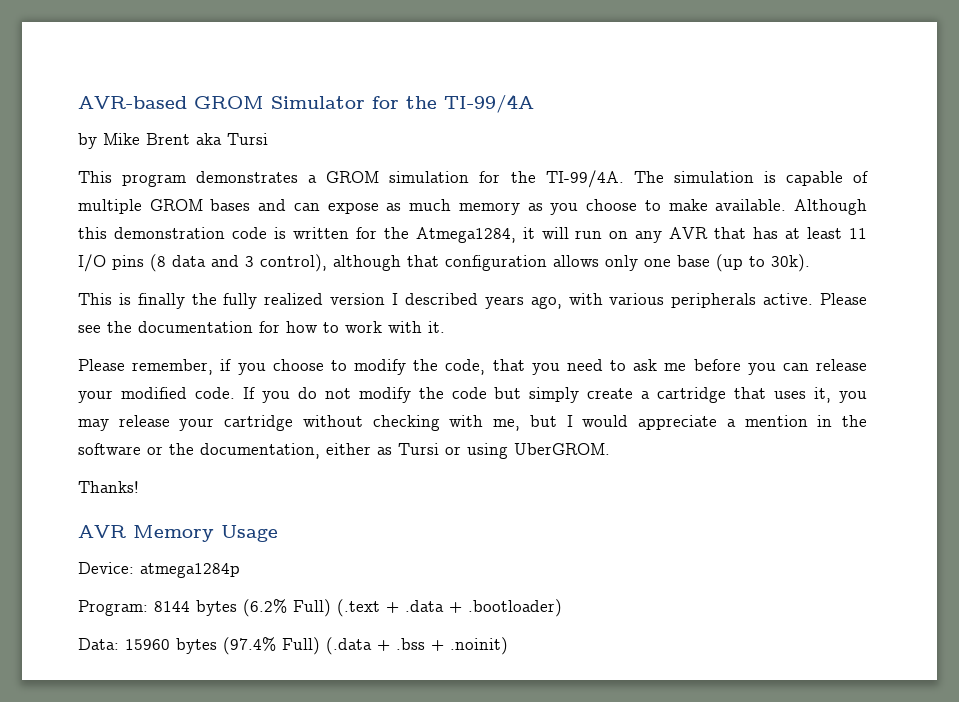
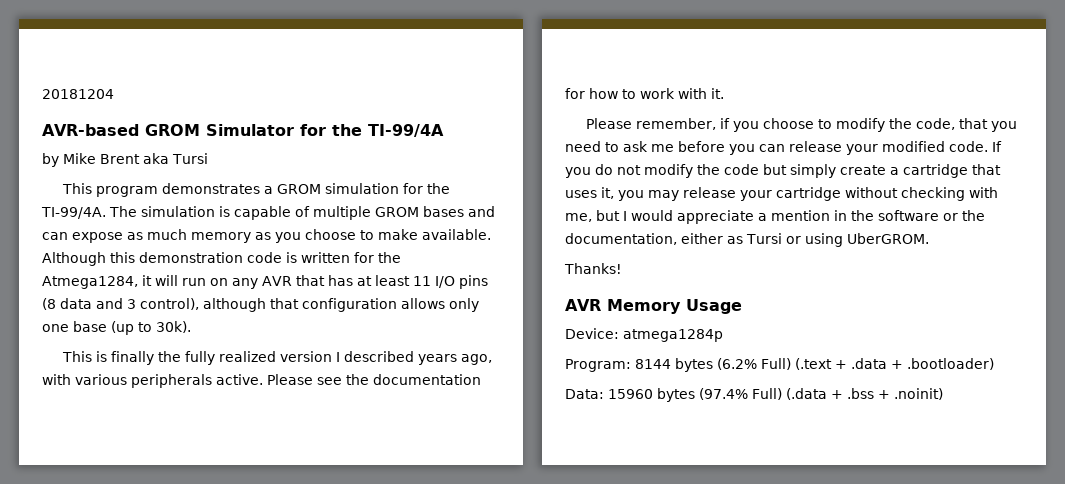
+ 20181204

